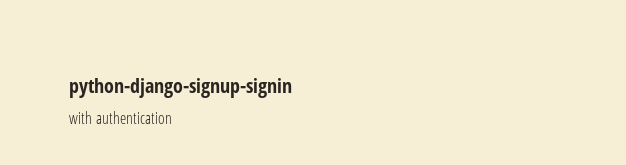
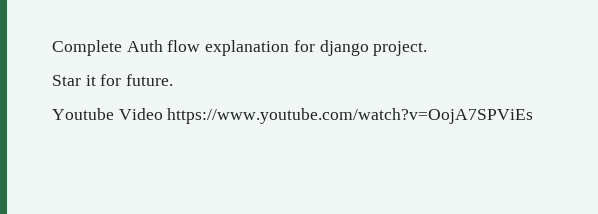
- python-django-signup-signin
- with authentication
+ Complete Auth flow explanation for django project.
+ Star it for future.
+ Youtube Video https://www.youtube.com/watch?v=OojA7SPViEs

